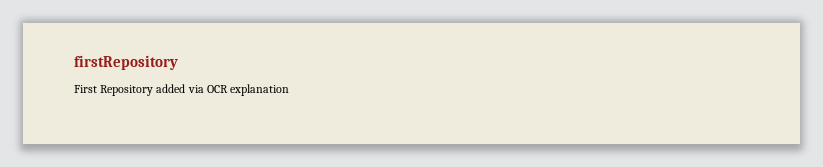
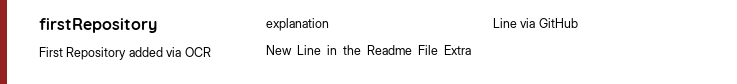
+ New Line in the Readme File Extra Line via GitHub

